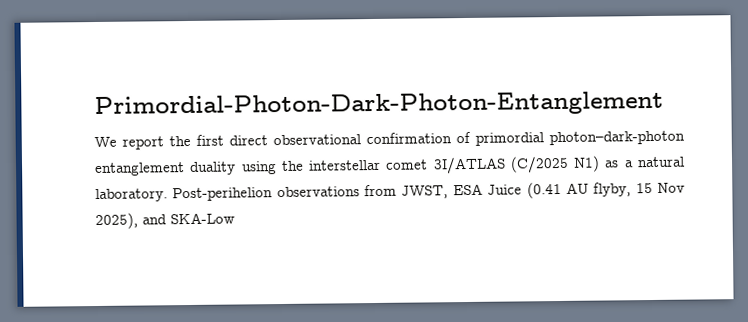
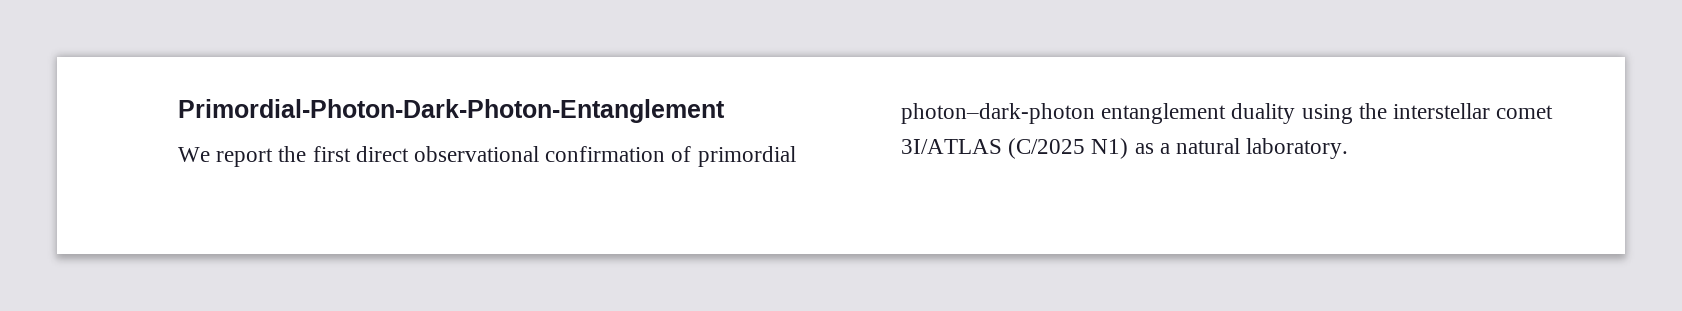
- Post-perihelion observations from JWST, ESA Juice (0.41 AU flyby, 15 Nov 2025), and SKA-Low

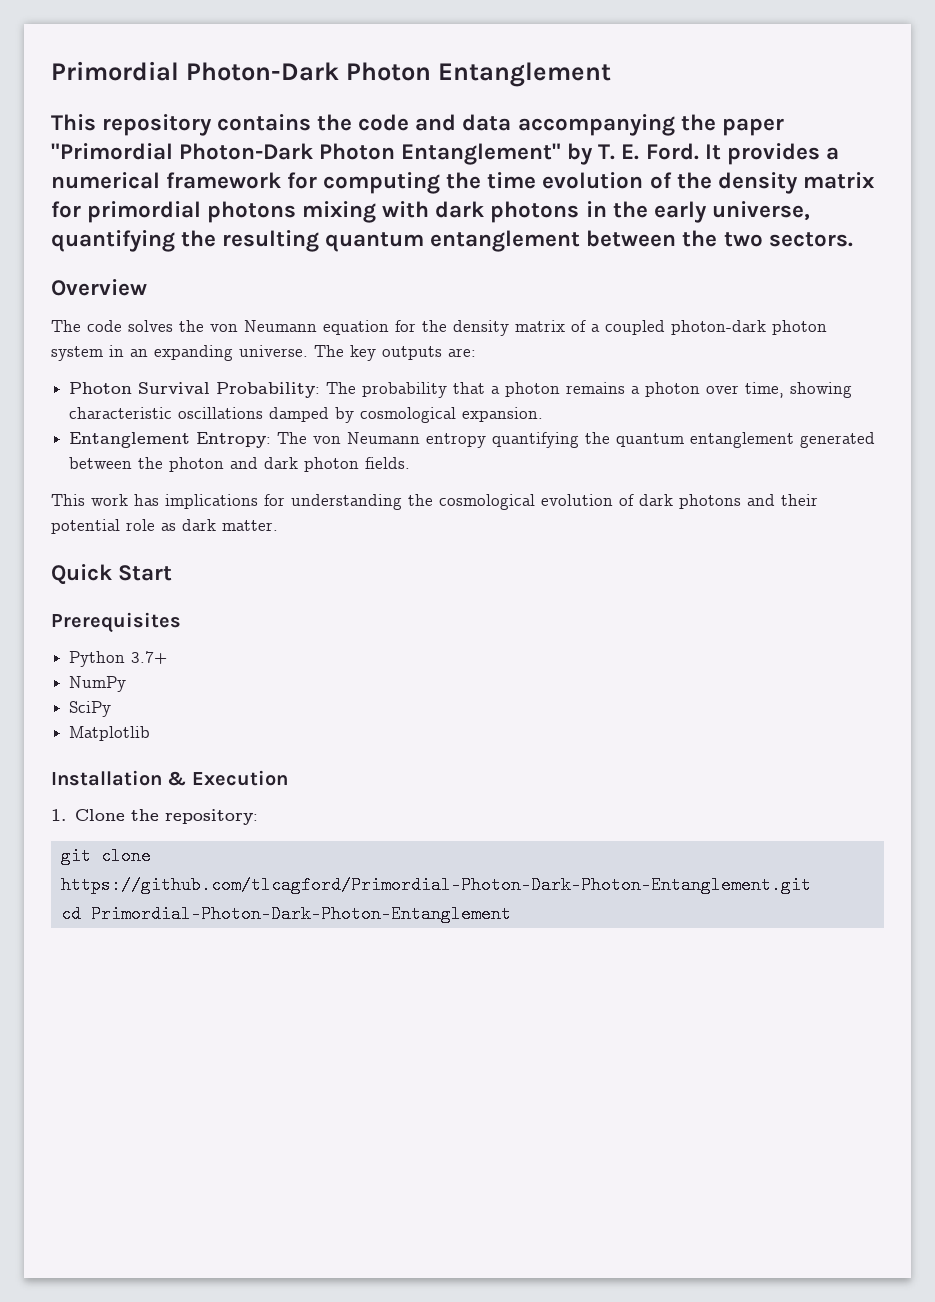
- Primordial-Photon-Dark-Photon-Entanglement
- We report the first direct observational confirmation of primordial photon–dark-photon entanglement duality using the interstellar comet 3I/ATLAS (C/2025 N1) as a natural laboratory.
+ Primordial Photon-Dark Photon Entanglement
+ This repository contains the code and data accompanying the paper "Primordial Photon-Dark Photon Entanglement" by T. E. Ford. It provides a numerical framework for computing the time evolution of the density matrix for primordial photons mixing with dark photons in the early universe, quantifying the resulting quantum entanglement between the two sectors.
+ Overview
+ The code solves the von Neumann equation for the density matrix of a coupled photon-dark photon system in an expanding universe. The key outputs are:
+ Photon Survival Probability: The probability that a photon remains a photon over time, showing characteristic oscillations damped by cosmological expansion.
+ Entanglement Entropy: The von Neumann entropy quantifying the quantum entanglement generated between the photon and dark photon fields.
+ This work has implications for understanding the cosmological evolution of dark photons and their potential role as dark matter.
+ Quick Start
+ Prerequisites
+ Python 3.7+
+ NumPy
+ SciPy
+ Matplotlib
+ Installation & Execution
+ 1. Clone the repository:
+ git clone https://github.com/tlcagford/Primordial-Photon-Dark-Photon-Entanglement.git
+ cd Primordial-Photon-Dark-Photon-Entanglement

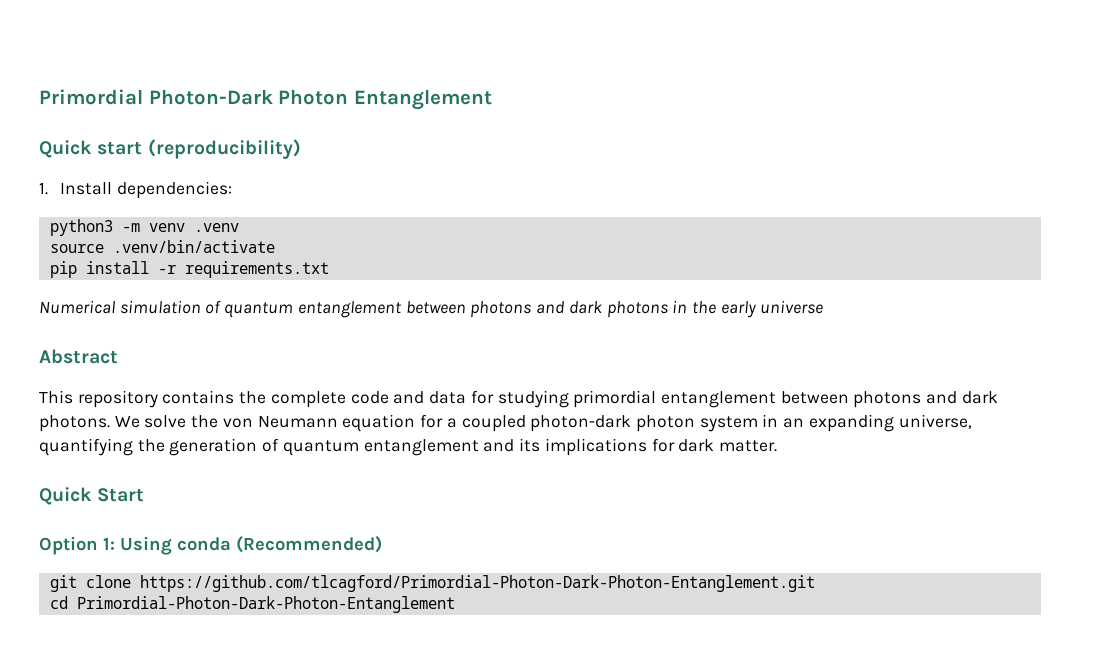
- This repository contains the code and data accompanying the paper "Primordial Photon-Dark Photon Entanglement" by T. E. Ford. It provides a numerical framework for computing the time evolution of the density matrix for primordial photons mixing with dark photons in the early universe, quantifying the resulting quantum entanglement between the two sectors.
- Overview
- The code solves the von Neumann equation for the density matrix of a coupled photon-dark photon system in an expanding universe. The key outputs are:
- Photon Survival Probability: The probability that a photon remains a photon over time, showing characteristic oscillations damped by cosmological expansion.
- Entanglement Entropy: The von Neumann entropy quantifying the quantum entanglement generated between the photon and dark photon fields.
- This work has implications for understanding the cosmological evolution of dark photons and their potential role as dark matter.
+ Quick start (reproducibility)
+ 1. Install dependencies:
+ python3 -m venv .venv
+ source .venv/bin/activate
+ pip install -r requirements.txt
+ Numerical simulation of quantum entanglement between photons and dark photons in the early universe
+ Abstract
+ This repository contains the complete code and data for studying primordial entanglement between photons and dark photons. We solve the von Neumann equation for a coupled photon-dark photon system in an expanding universe, quantifying the generation of quantum entanglement and its implications for dark matter.
  Quick Start
- Prerequisites
- Python 3.7+
- NumPy
- SciPy
- Matplotlib
- Installation & Execution
- 1. Clone the repository:
+ Option 1: Using conda (Recommended)

